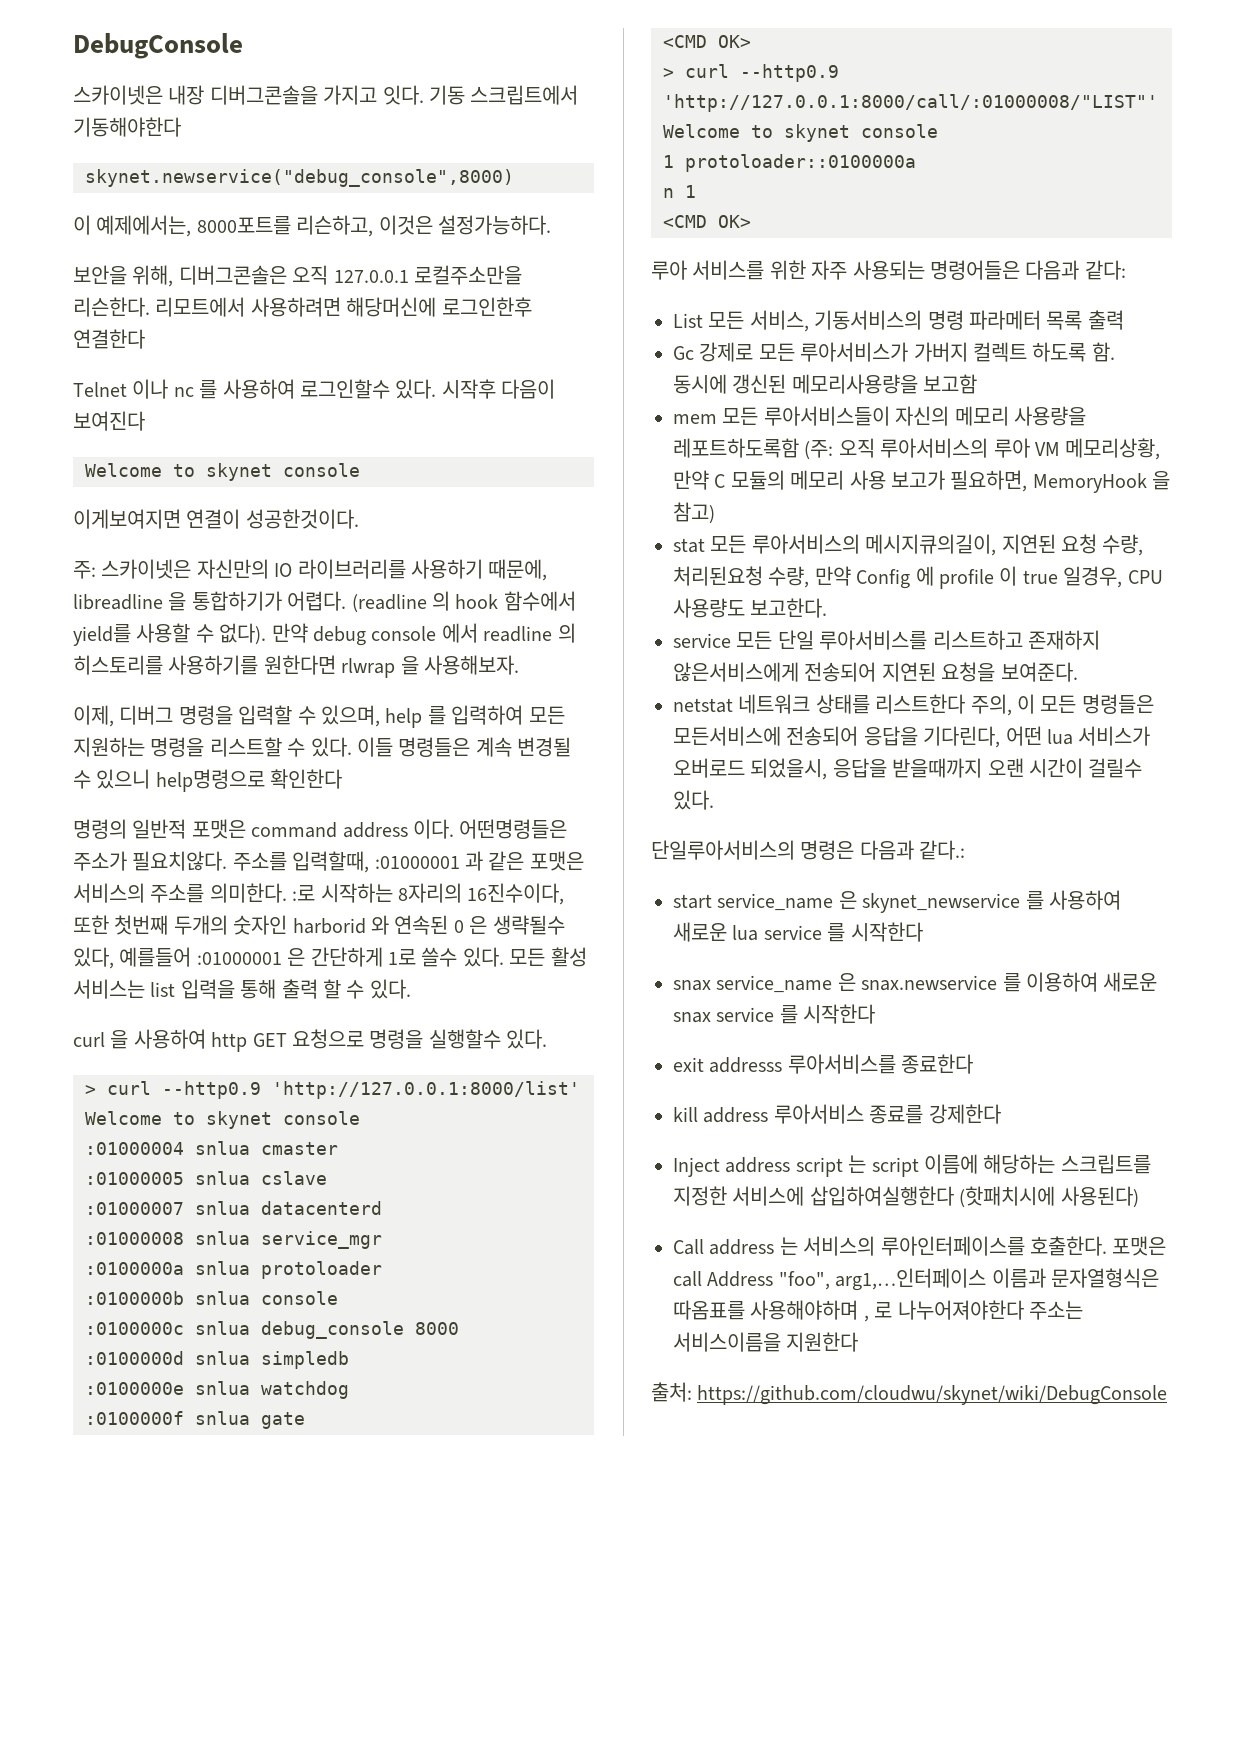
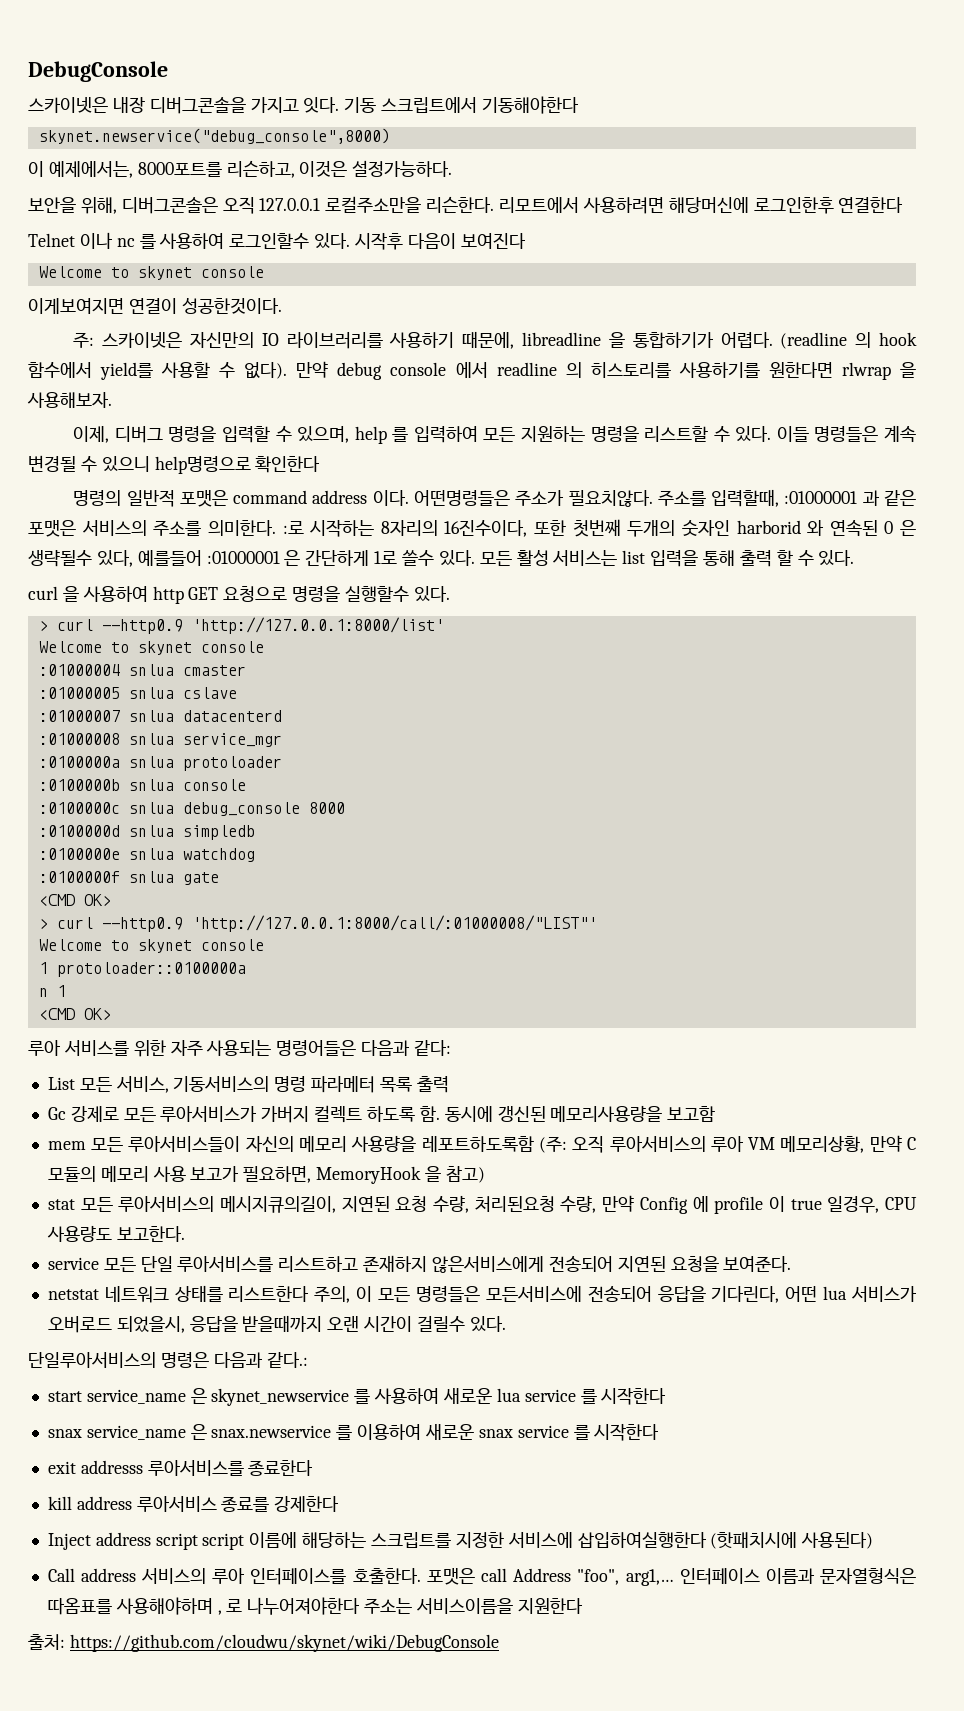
- Inject address script 는 script 이름에 해당하는 스크립트를 지정한 서비스에 삽입하여실행한다 (핫패치시에 사용된다)
+ Inject address script script 이름에 해당하는 스크립트를 지정한 서비스에 삽입하여실행한다 (핫패치시에 사용된다)
- Call address 는 서비스의 루아인터페이스를 호출한다.
+ Call address 서비스의 루아 인터페이스를 호출한다.
- 포맷은 call Address "foo", arg1,…인터페이스 이름과 문자열형식은 따옴표를 사용해야하며 , 로 나누어져야한다 주소는 서비스이름을 지원한다
+ 포맷은 call Address "foo", arg1,… 인터페이스 이름과 문자열형식은 따옴표를 사용해야하며 , 로 나누어져야한다 주소는 서비스이름을 지원한다

